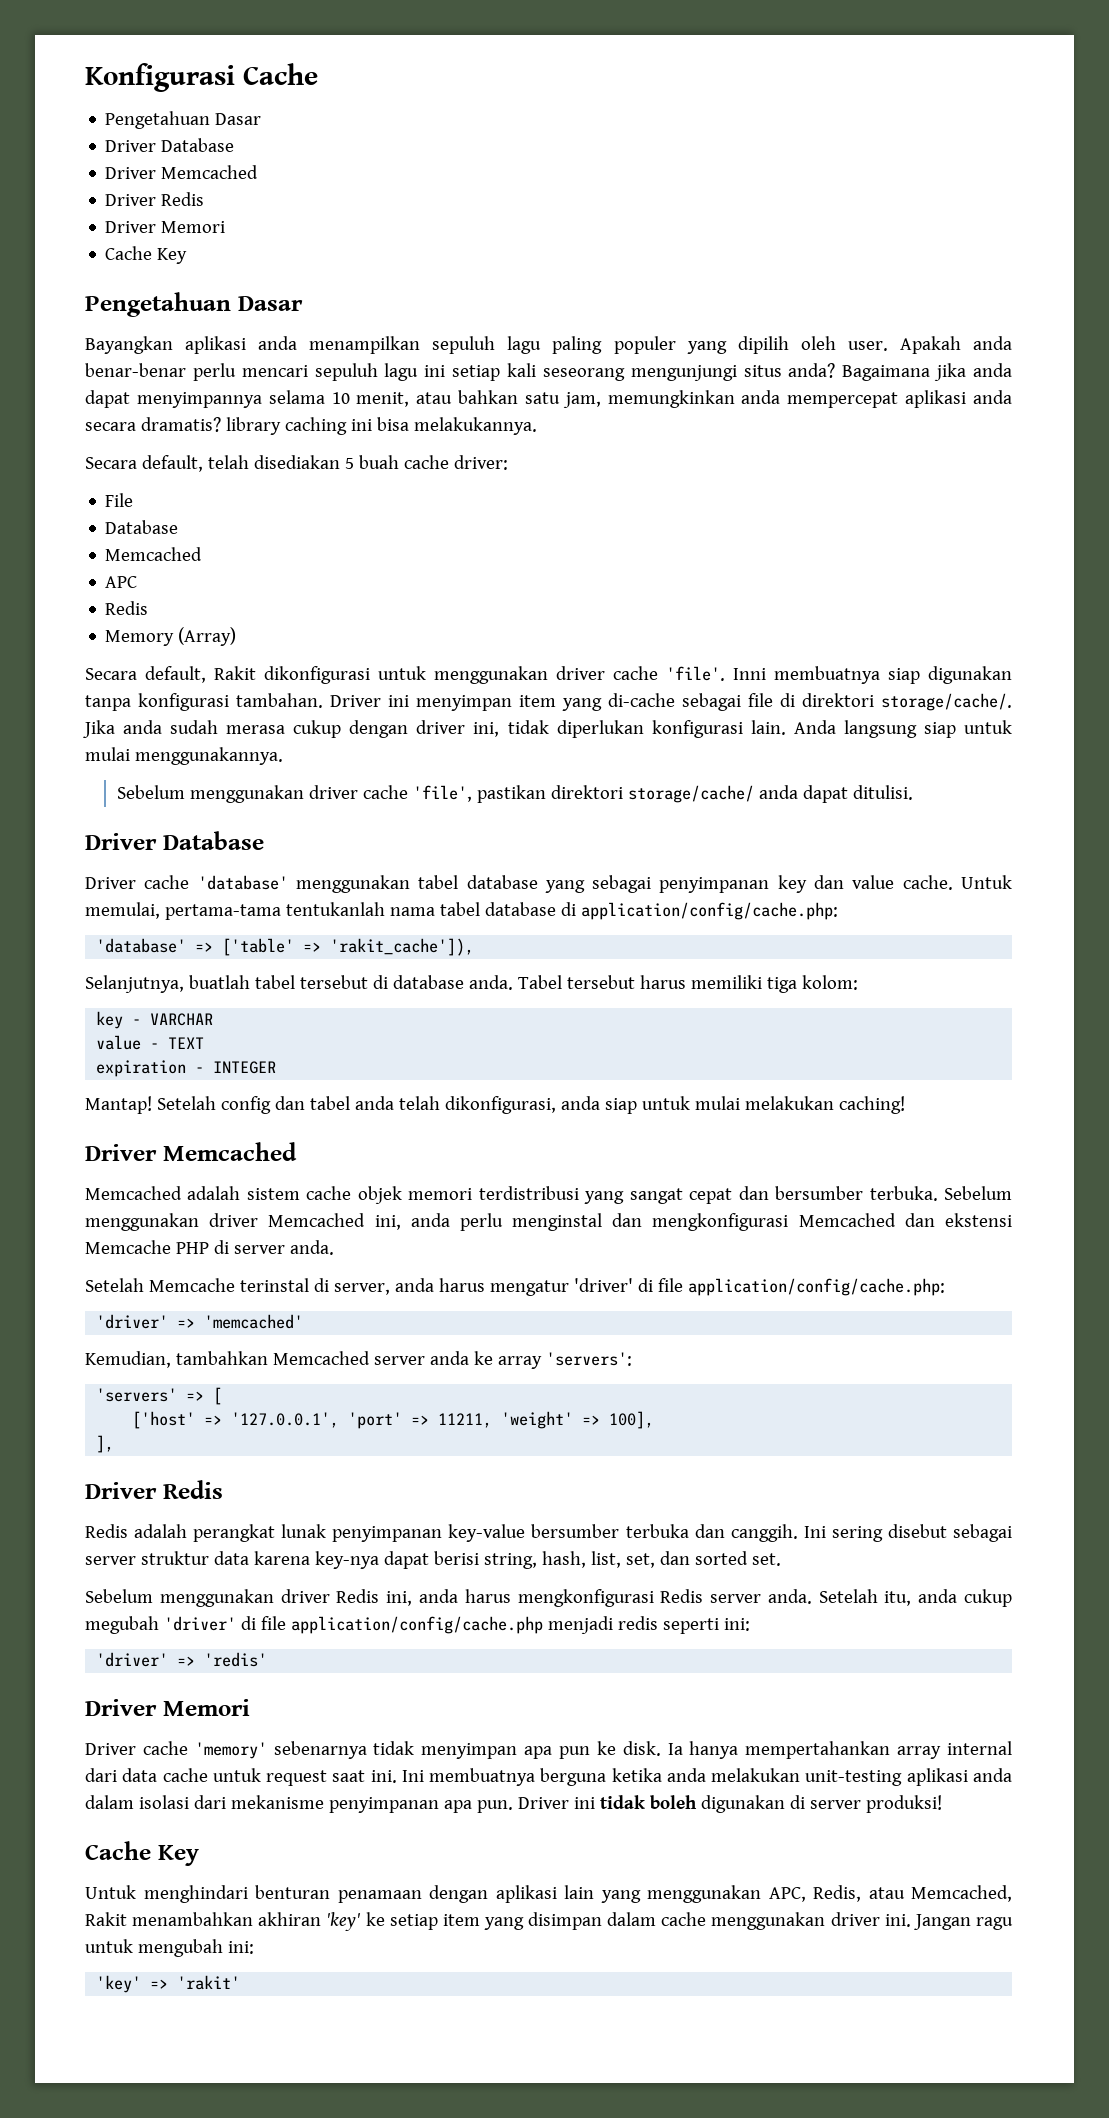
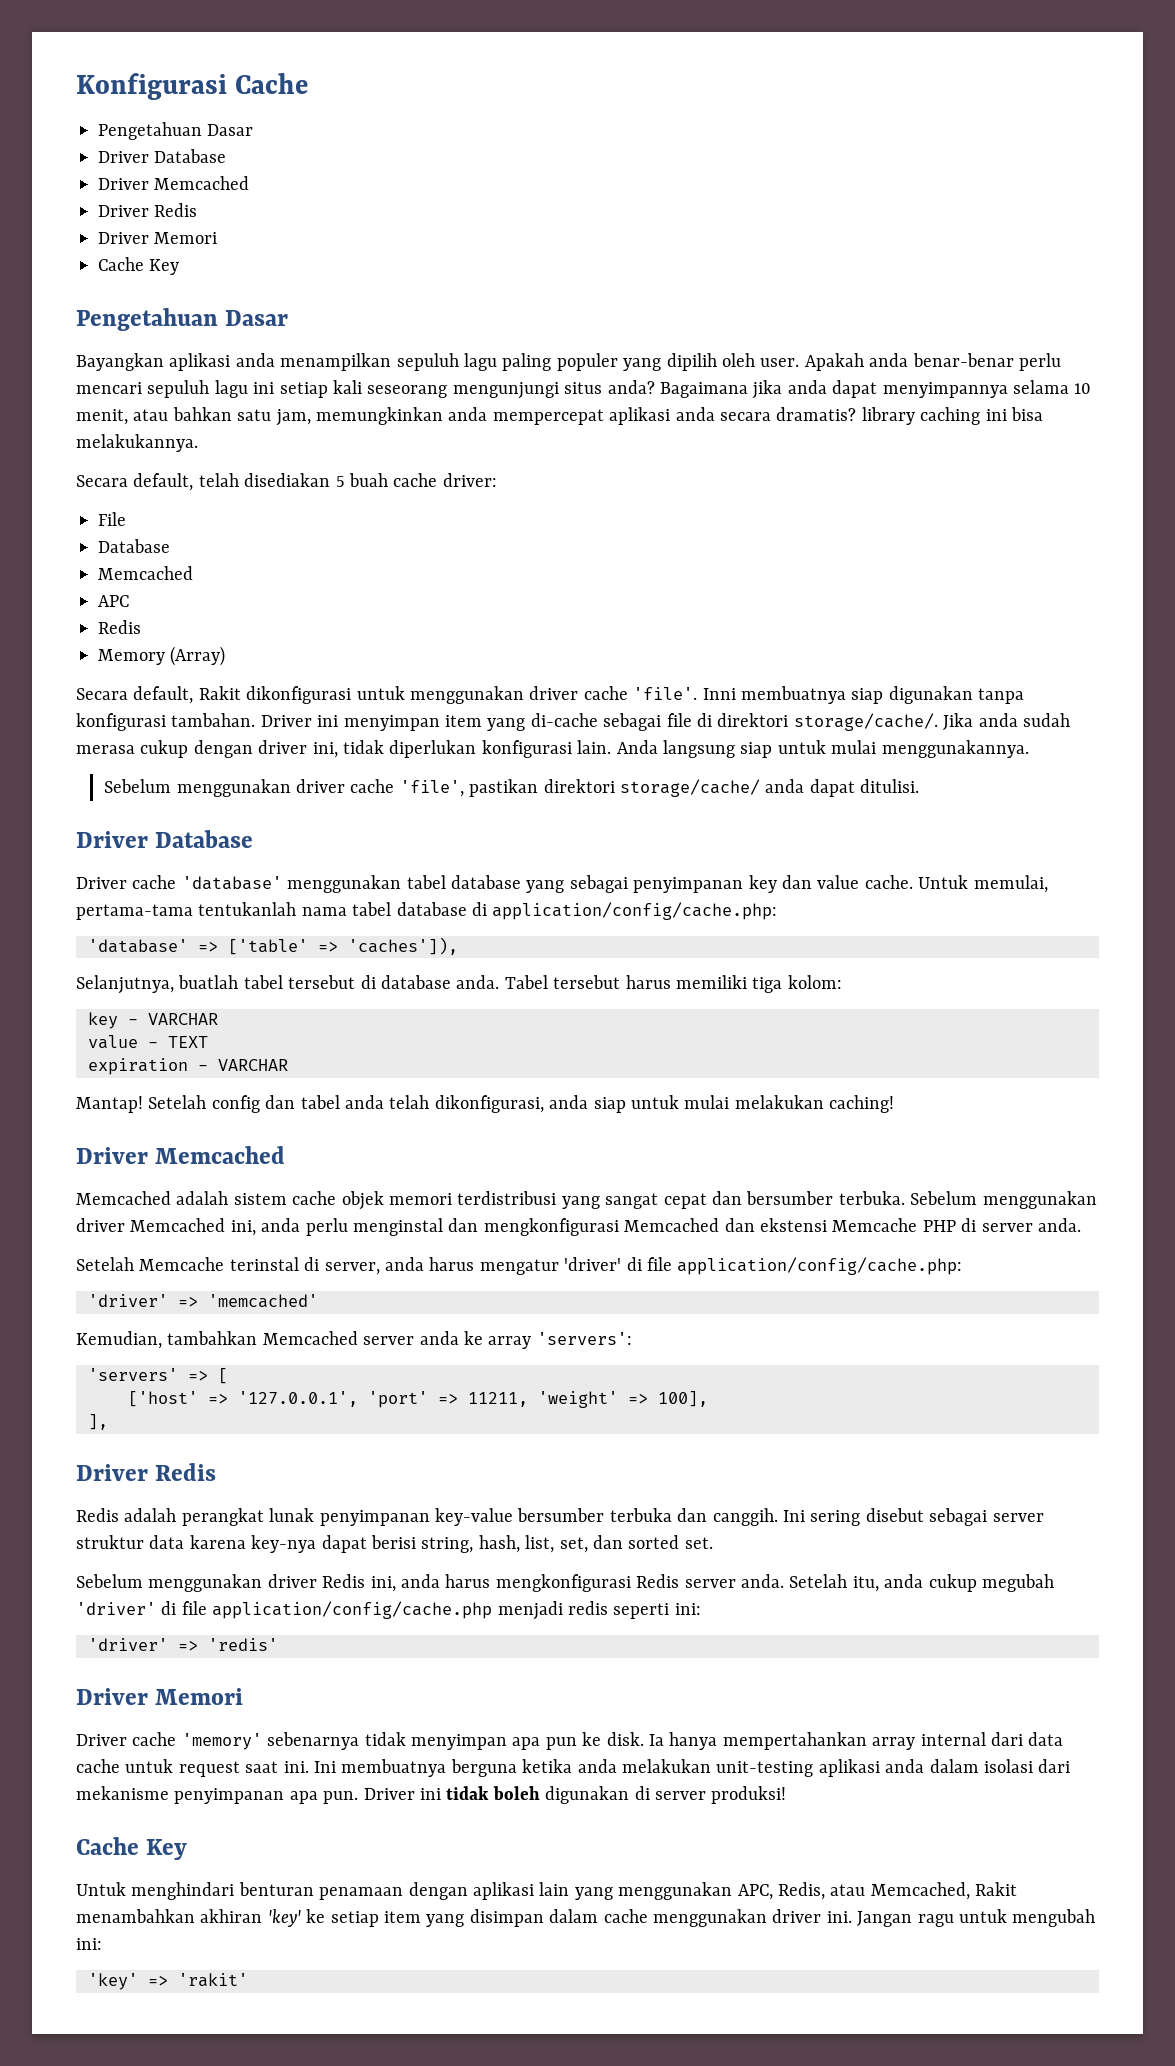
- 'database' => ['table' => 'rakit_cache']),
+ 'database' => ['table' => 'caches']),
- expiration - INTEGER
+ expiration - VARCHAR

